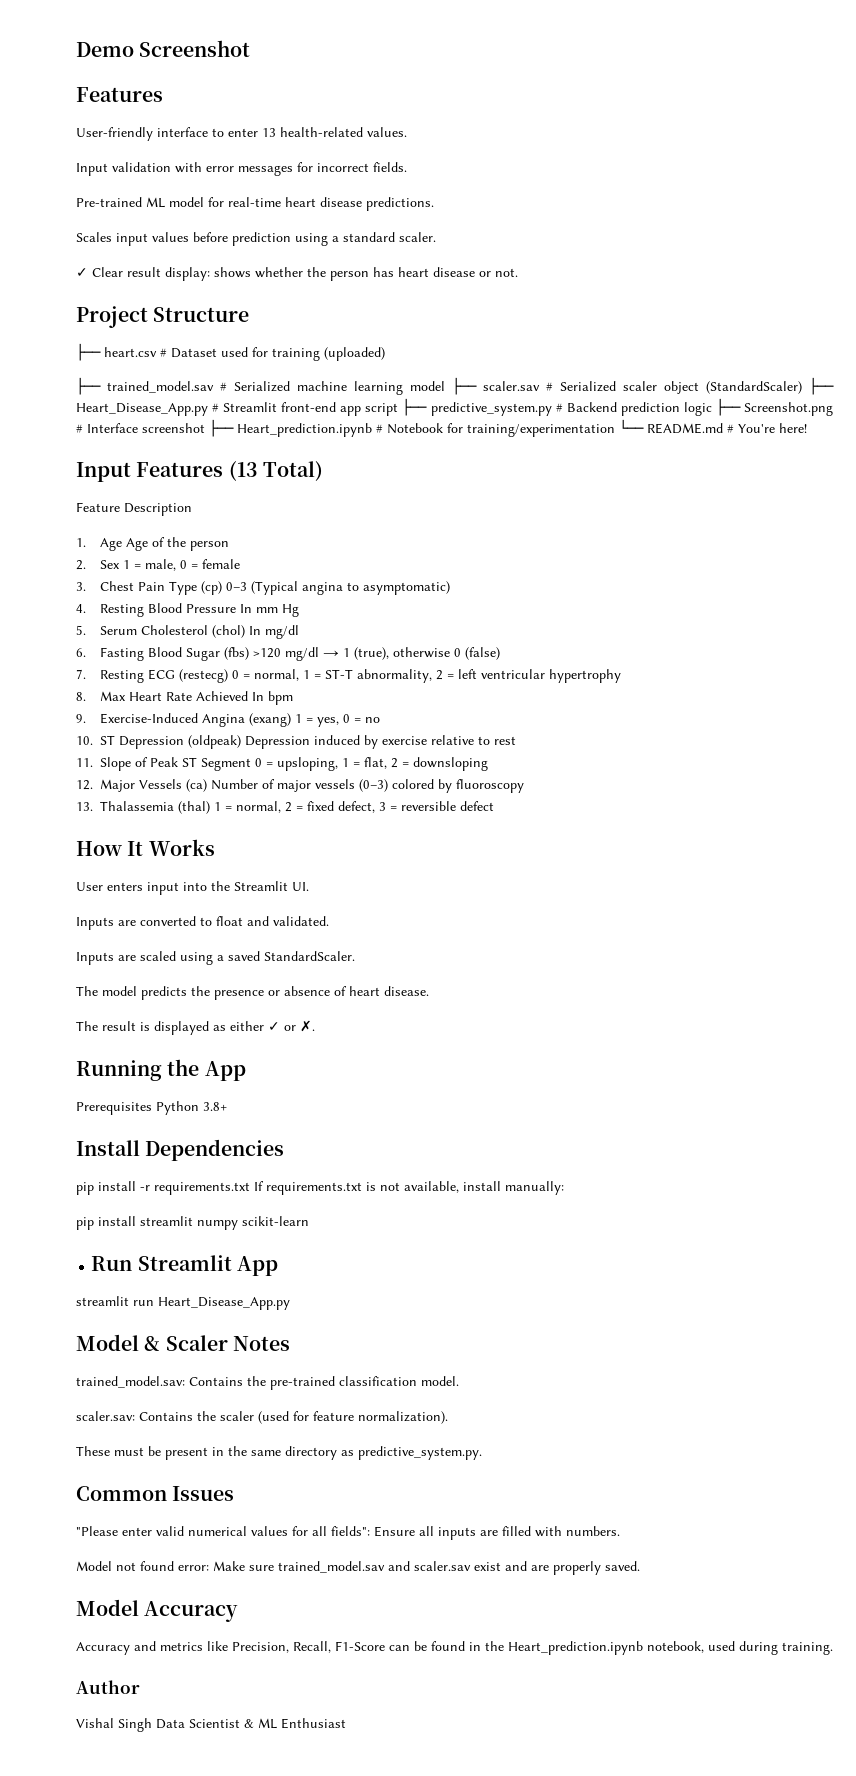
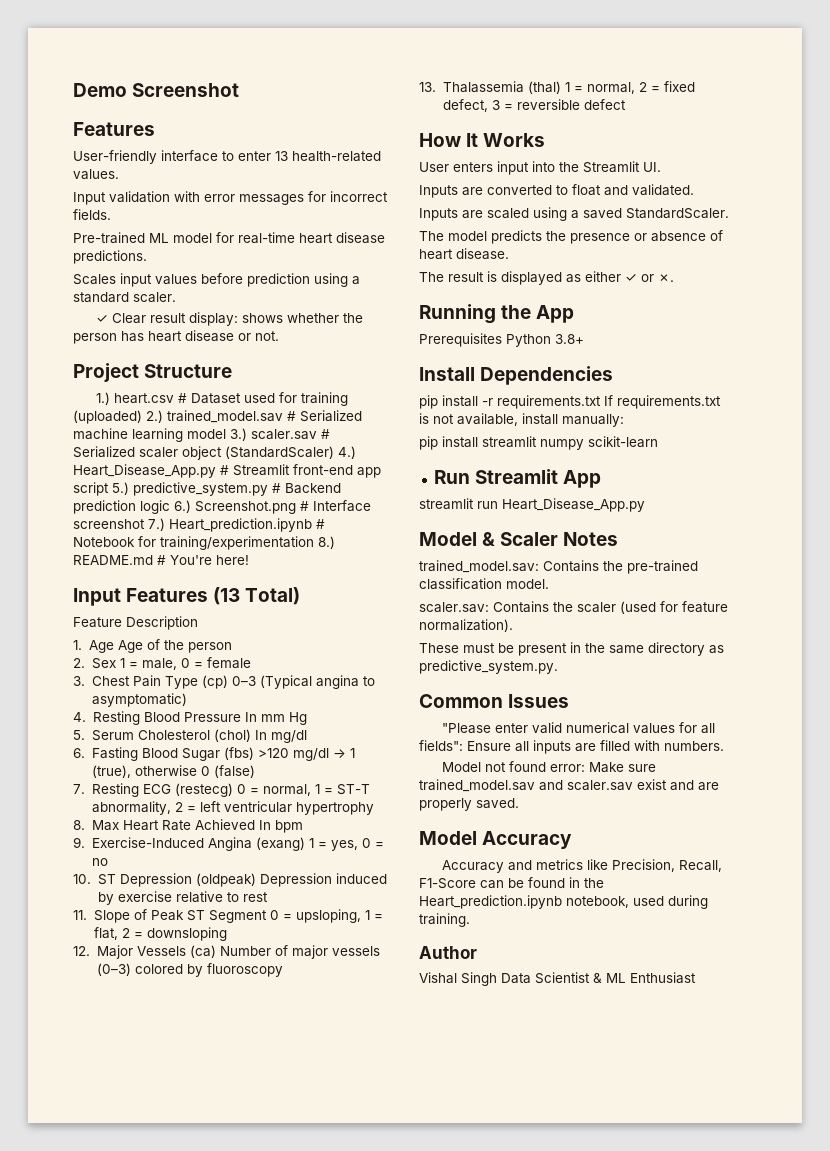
- ├── heart.csv # Dataset used for training (uploaded)
- ├── trained_model.sav # Serialized machine learning model ├── scaler.sav # Serialized scaler object (StandardScaler) ├── Heart_Disease_App.py # Streamlit front-end app script ├── predictive_system.py # Backend prediction logic ├── Screenshot.png # Interface screenshot ├── Heart_prediction.ipynb # Notebook for training/experimentation └── README.md # You're here!
+ 1.) heart.csv # Dataset used for training (uploaded) 2.) trained_model.sav # Serialized machine learning model 3.) scaler.sav # Serialized scaler object (StandardScaler) 4.) Heart_Disease_App.py # Streamlit front-end app script 5.) predictive_system.py # Backend prediction logic 6.) Screenshot.png # Interface screenshot 7.) Heart_prediction.ipynb # Notebook for training/experimentation 8.) README.md # You're here!

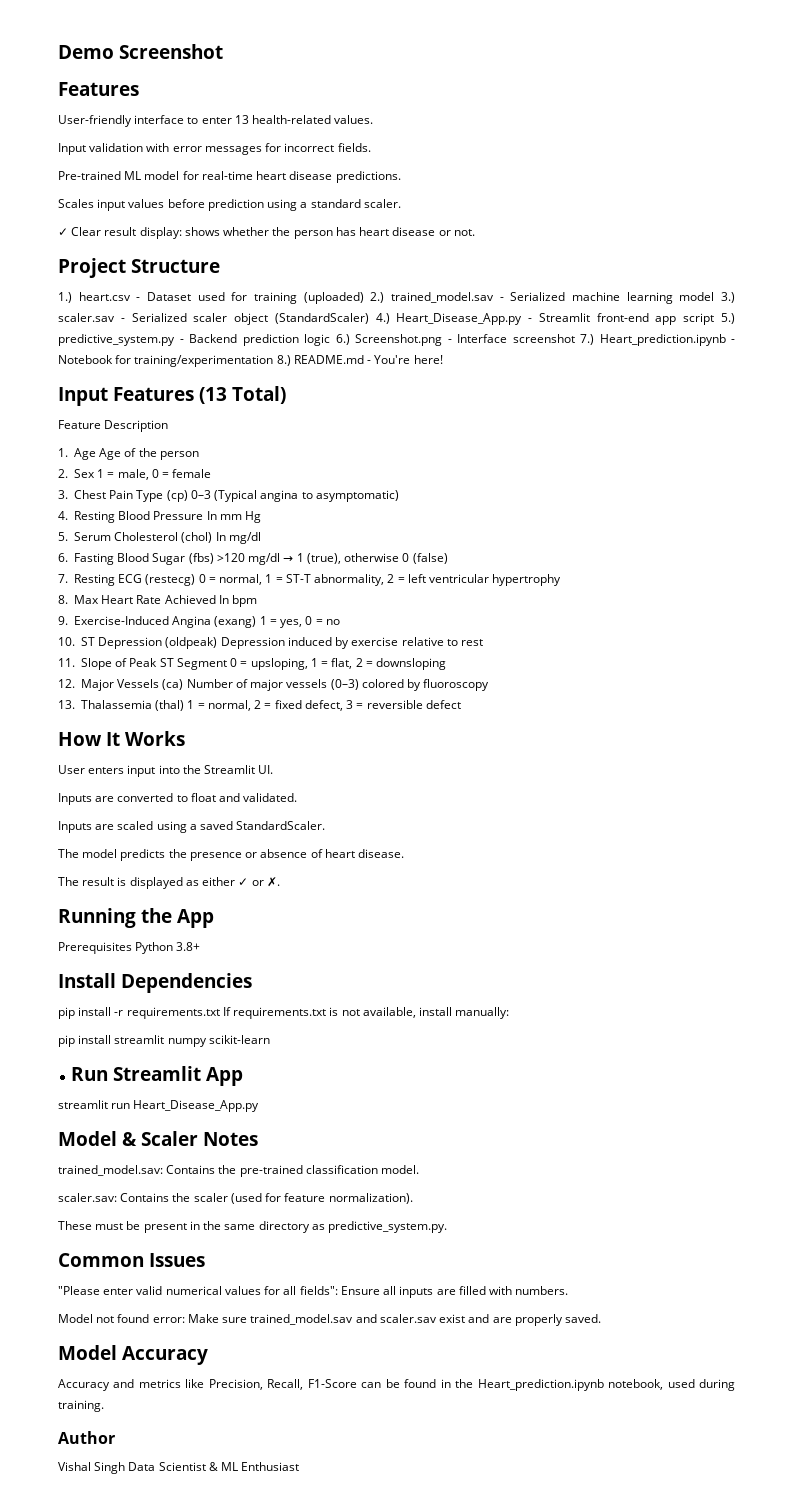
- 1.) heart.csv # Dataset used for training (uploaded) 2.) trained_model.sav # Serialized machine learning model 3.) scaler.sav # Serialized scaler object (StandardScaler) 4.) Heart_Disease_App.py # Streamlit front-end app script 5.) predictive_system.py # Backend prediction logic 6.) Screenshot.png # Interface screenshot 7.) Heart_prediction.ipynb # Notebook for training/experimentation 8.) README.md # You're here!
+ 1.) heart.csv - Dataset used for training (uploaded) 2.) trained_model.sav - Serialized machine learning model 3.) scaler.sav - Serialized scaler object (StandardScaler) 4.) Heart_Disease_App.py - Streamlit front-end app script 5.) predictive_system.py - Backend prediction logic 6.) Screenshot.png - Interface screenshot 7.) Heart_prediction.ipynb - Notebook for training/experimentation 8.) README.md - You're here!

